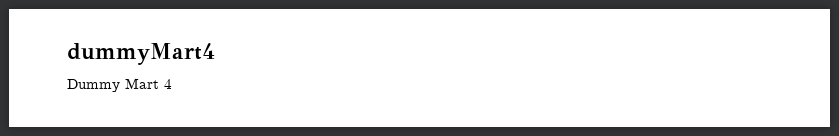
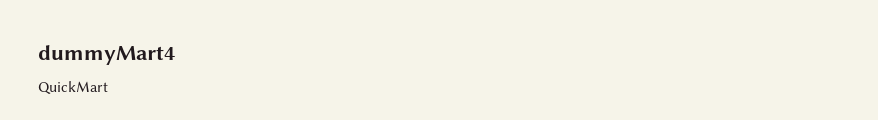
- Dummy Mart 4
+ QuickMart

